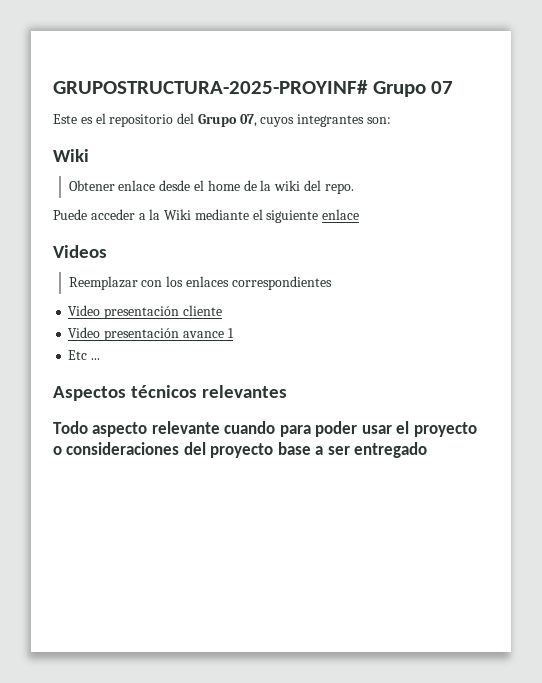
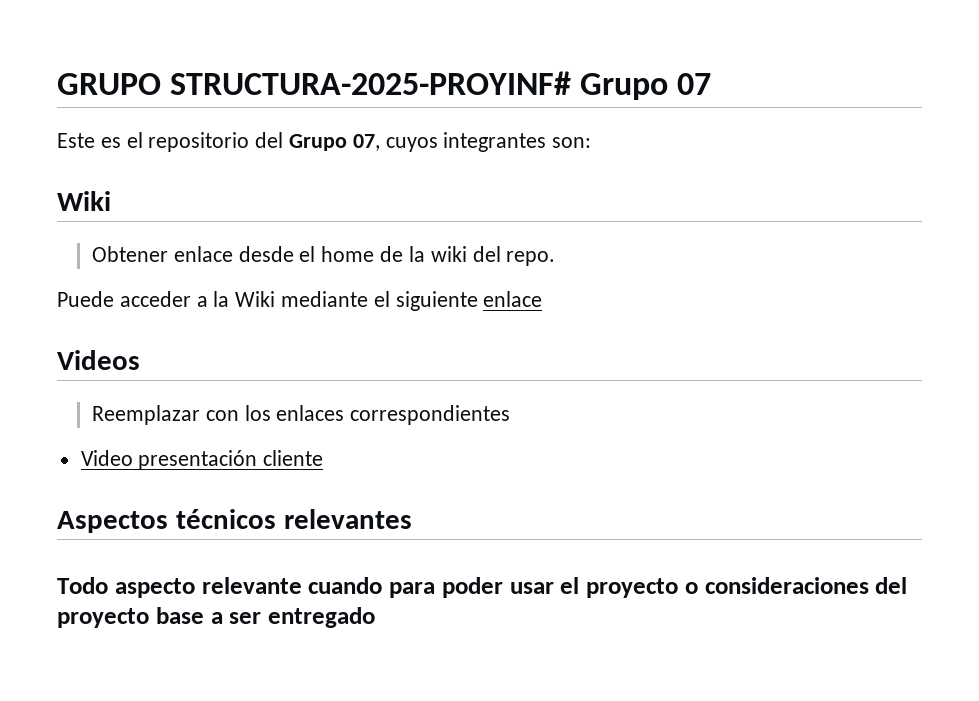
- GRUPOSTRUCTURA-2025-PROYINF# Grupo 07
+ GRUPO STRUCTURA-2025-PROYINF# Grupo 07
- Video presentación avance 1
- Etc ...

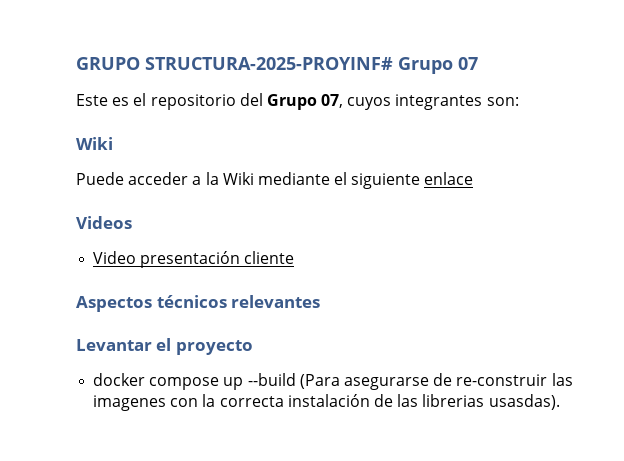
- Obtener enlace desde el home de la wiki del repo.
- Reemplazar con los enlaces correspondientes
- Todo aspecto relevante cuando para poder usar el proyecto o consideraciones del proyecto base a ser entregado
+ Levantar el proyecto
+ docker compose up --build (Para asegurarse de re-construir las imagenes con la correcta instalación de las librerias usasdas).

